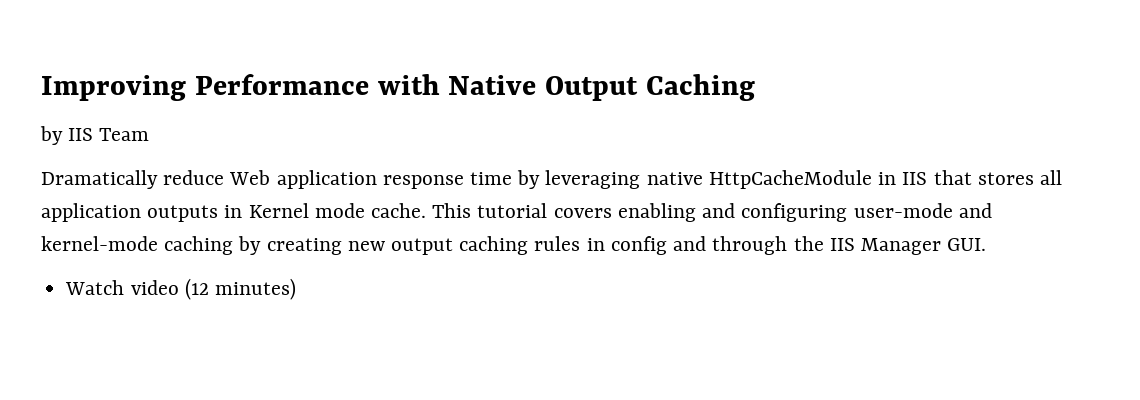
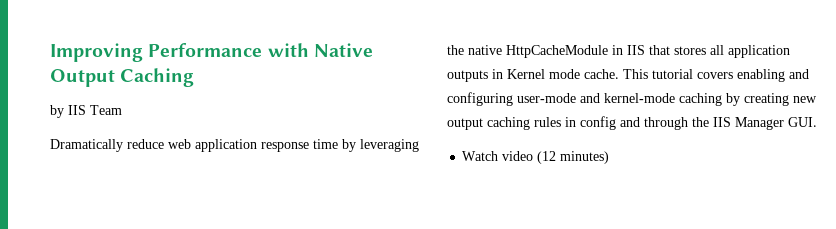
- Dramatically reduce Web application response time by leveraging native HttpCacheModule in IIS that stores all application outputs in Kernel mode cache.
+ Dramatically reduce web application response time by leveraging the native HttpCacheModule in IIS that stores all application outputs in Kernel mode cache.

